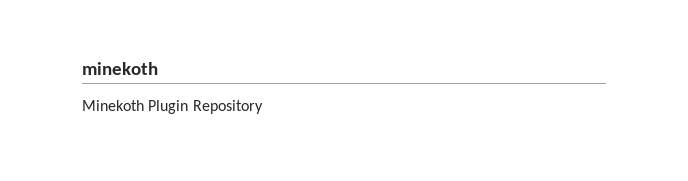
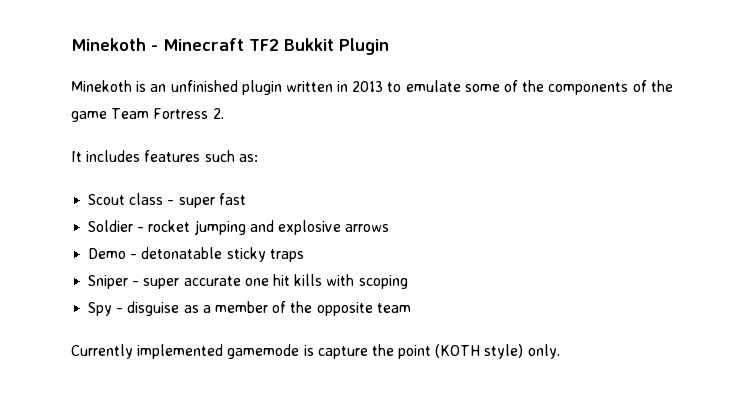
- minekoth
- Minekoth Plugin Repository
+ Minekoth - Minecraft TF2 Bukkit Plugin
+ Minekoth is an unfinished plugin written in 2013 to emulate some of the components of the game Team Fortress 2.
+ It includes features such as:
+ Scout class - super fast
+ Soldier - rocket jumping and explosive arrows
+ Demo - detonatable sticky traps
+ Sniper - super accurate one hit kills with scoping
+ Spy - disguise as a member of the opposite team
+ Currently implemented gamemode is capture the point (KOTH style) only.

